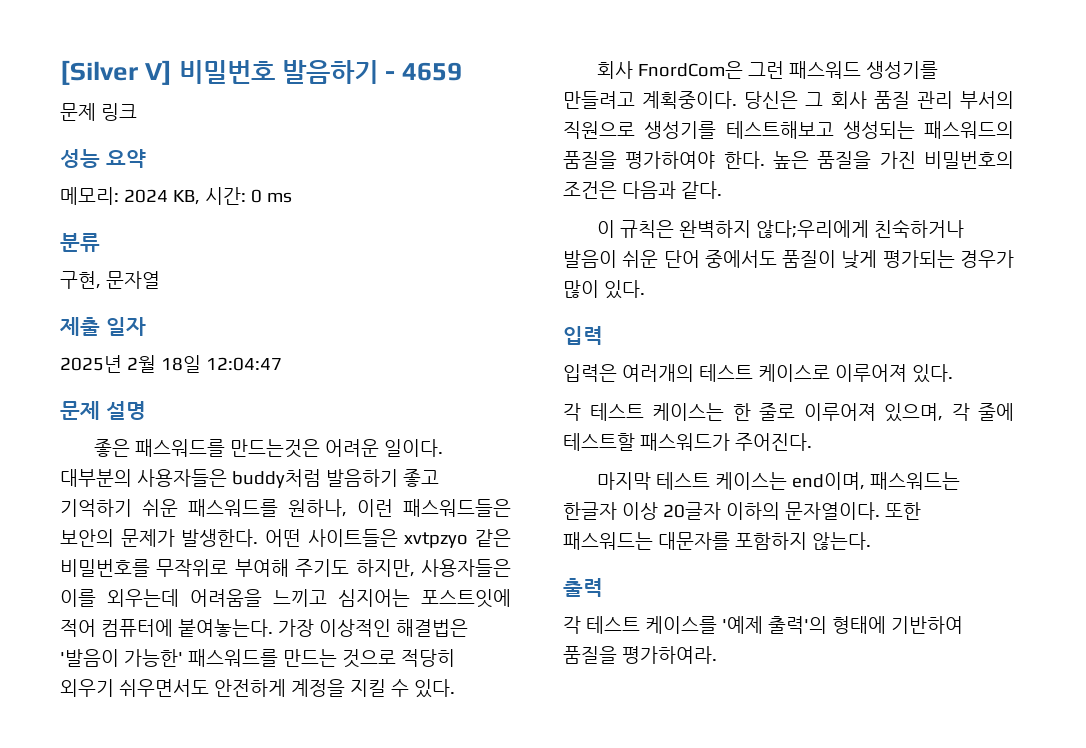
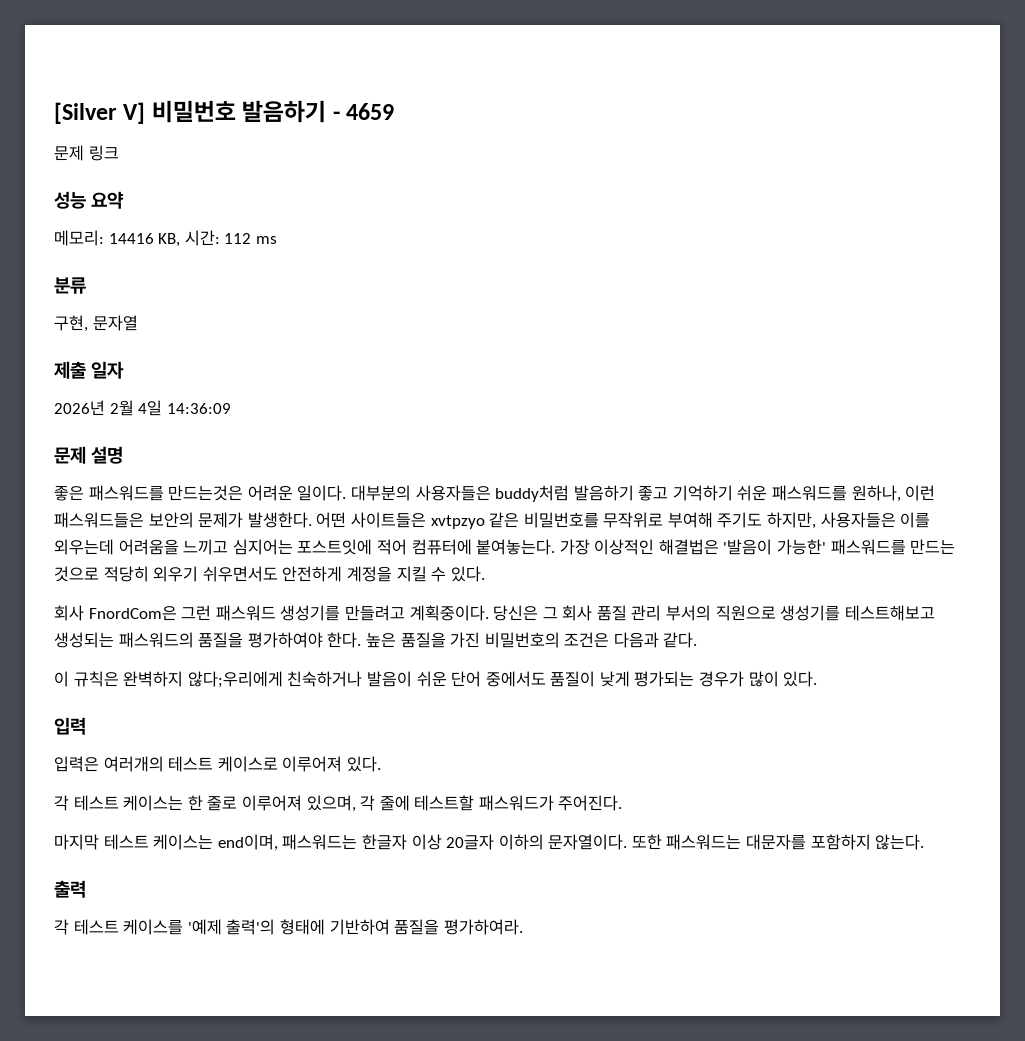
- 메모리: 2024 KB, 시간: 0 ms
+ 메모리: 14416 KB, 시간: 112 ms
- 2025년 2월 18일 12:04:47
+ 2026년 2월 4일 14:36:09

